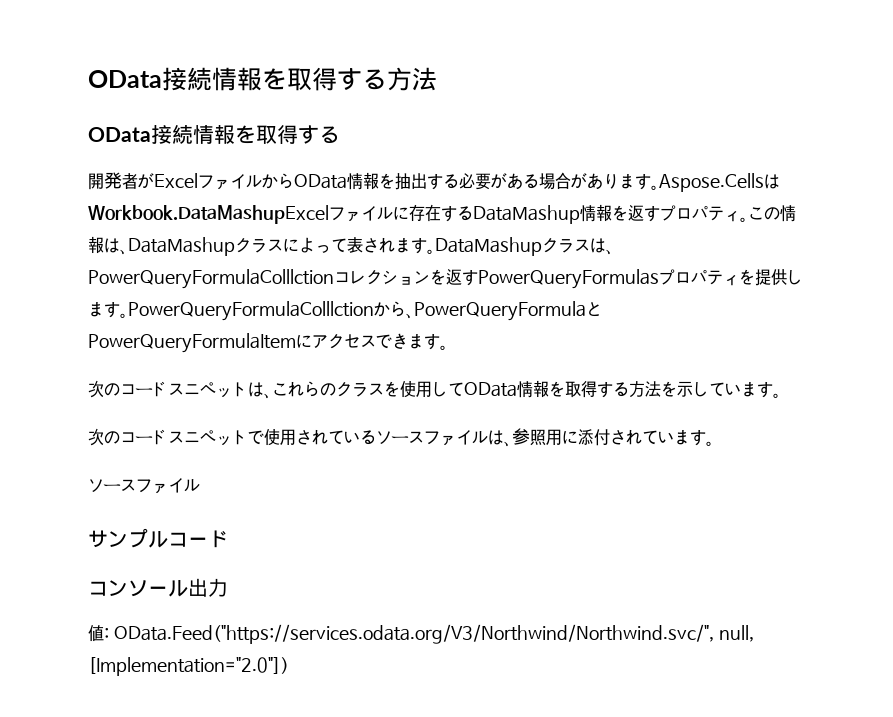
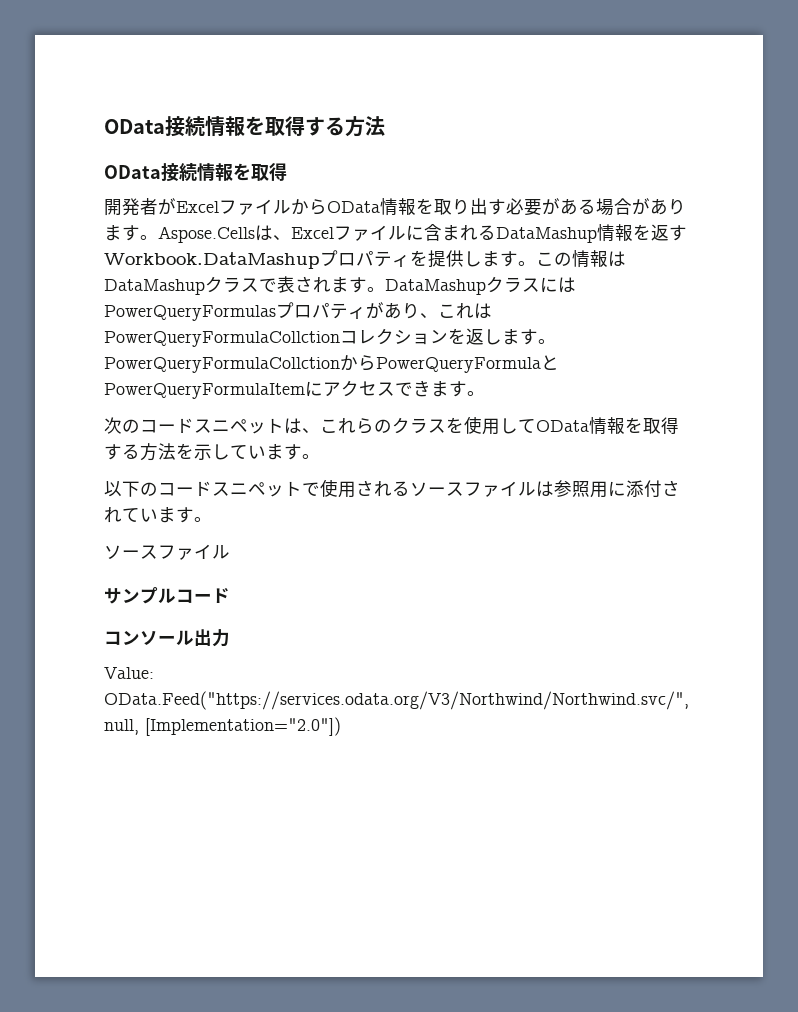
  OData接続情報を取得する方法
- OData接続情報を取得する
+ OData接続情報を取得
- 開発者がExcelファイルからOData情報を抽出する必要がある場合があります。
+ 開発者がExcelファイルからOData情報を取り出す必要がある場合があります。
- Aspose.CellsはWorkbook.DataMashupExcelファイルに存在するDataMashup情報を返すプロパティ。この情報は、DataMashupクラスによって表されます。DataMashupクラスは、PowerQueryFormulaColllctionコレクションを返すPowerQueryFormulasプロパティを提供します。
+ Aspose.Cellsは、Excelファイルに含まれるDataMashup情報を返すWorkbook.DataMashupプロパティを提供します。
- PowerQueryFormulaColllctionから、PowerQueryFormulaとPowerQueryFormulaItemにアクセスできます。
+ この情報はDataMashupクラスで表されます。DataMashupクラスにはPowerQueryFormulasプロパティがあり、これはPowerQueryFormulaCollctionコレクションを返します。PowerQueryFormulaCollctionからPowerQueryFormulaとPowerQueryFormulaItemにアクセスできます。
- 次のコードスニペットで使用されているソースファイルは、参照用に添付されています。
+ 以下のコードスニペットで使用されるソースファイルは参照用に添付されています。
- 値: OData.Feed("https://services.odata.org/V3/Northwind/Northwind.svc/", null, [Implementation="2.0"])
+ Value: OData.Feed("https://services.odata.org/V3/Northwind/Northwind.svc/", null, [Implementation="2.0"])

